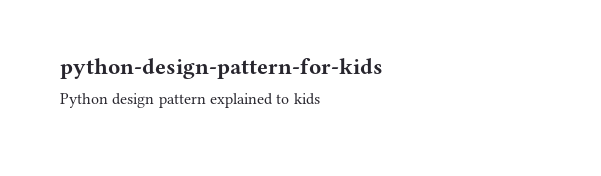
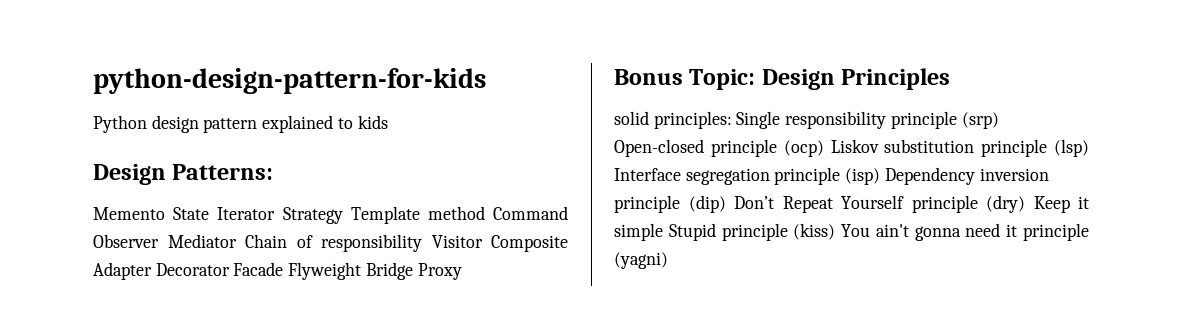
+ Design Patterns:
+ Memento State Iterator Strategy Template method Command Observer Mediator Chain of responsibility Visitor Composite Adapter Decorator Facade Flyweight Bridge Proxy
+ Bonus Topic: Design Principles
+ solid principles: Single responsibility principle (srp) Open-closed principle (ocp) Liskov substitution principle (lsp) Interface segregation principle (isp) Dependency inversion principle (dip) Don’t Repeat Yourself principle (dry) Keep it simple Stupid principle (kiss) You ain't gonna need it principle (yagni)

